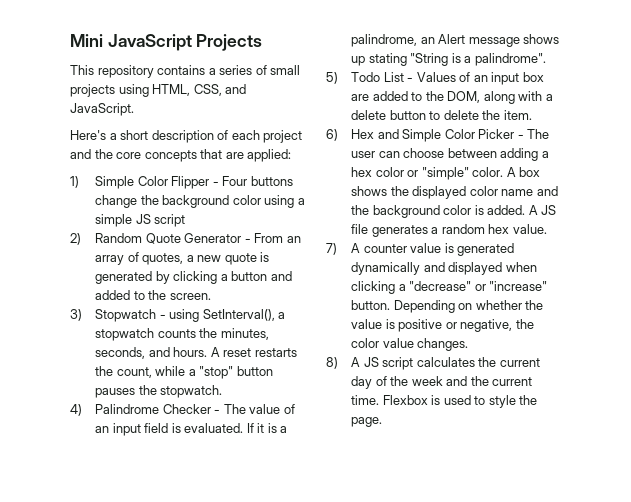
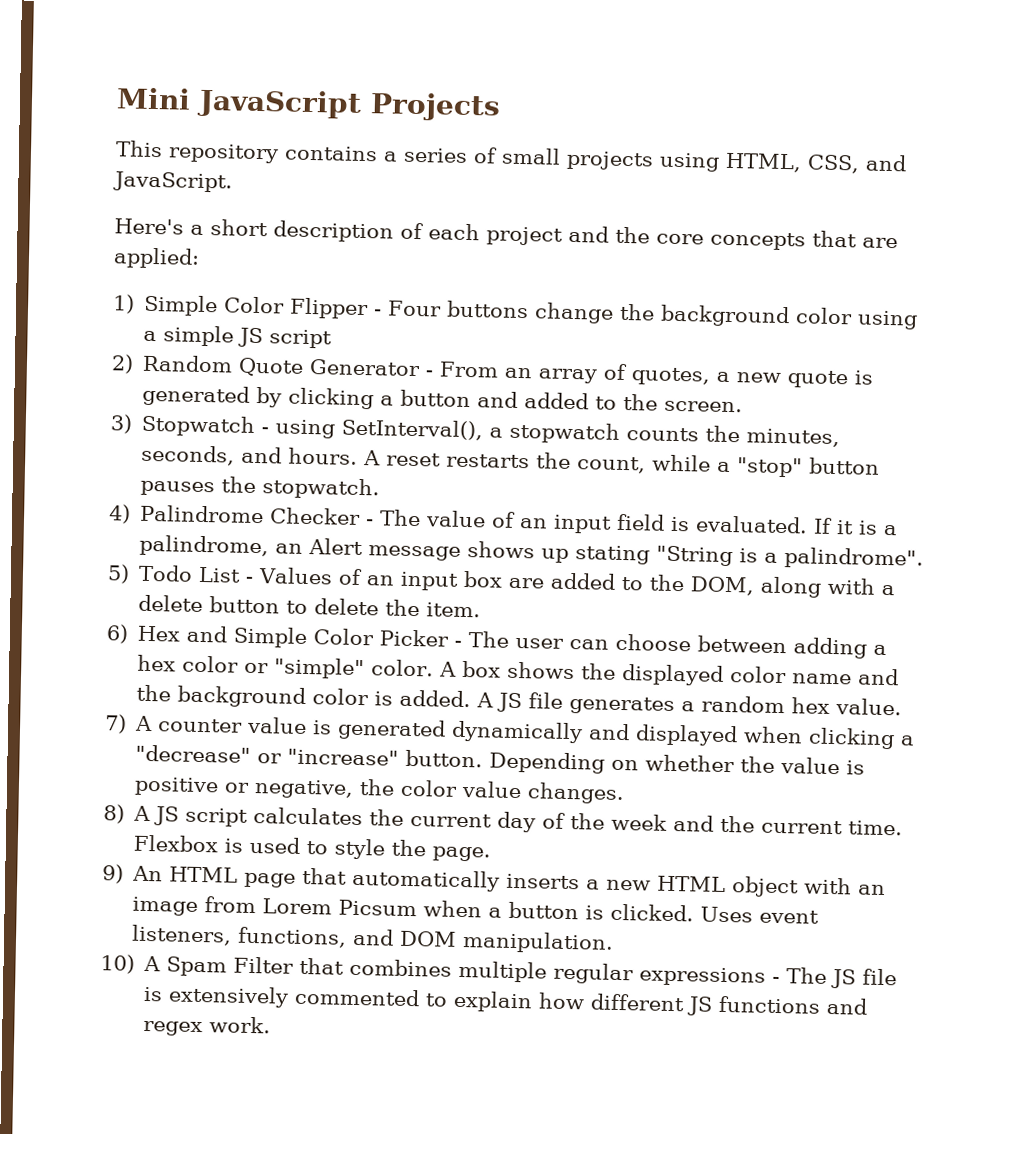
+ 9) An HTML page that automatically inserts a new HTML object with an image from Lorem Picsum when a button is clicked. Uses event listeners, functions, and DOM manipulation.
+ 10) A Spam Filter that combines multiple regular expressions - The JS file is extensively commented to explain how different JS functions and regex work.

